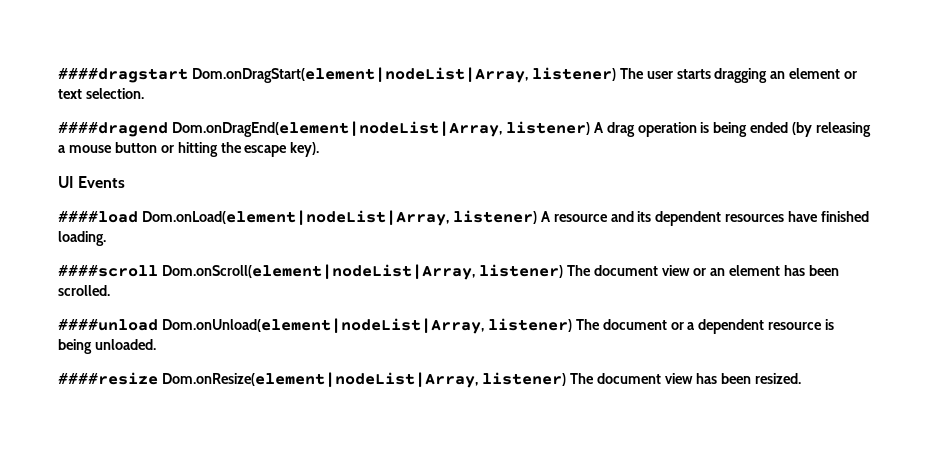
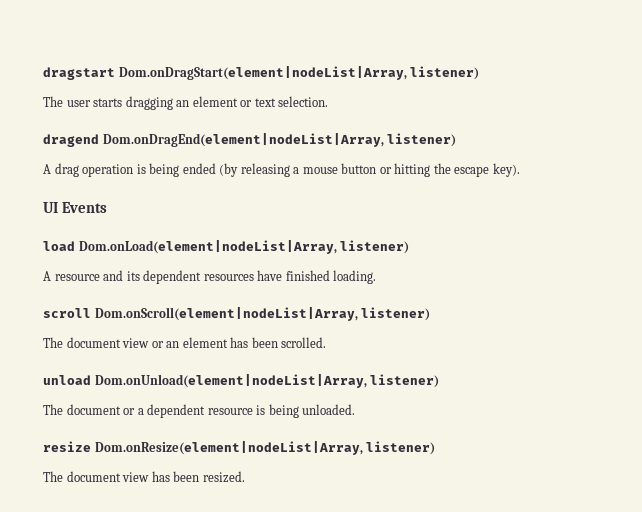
- ####dragstart Dom.onDragStart(element|nodeList|Array, listener) The user starts dragging an element or text selection.
+ dragstart Dom.onDragStart(element|nodeList|Array, listener)
+ The user starts dragging an element or text selection.
- ####dragend Dom.onDragEnd(element|nodeList|Array, listener) A drag operation is being ended (by releasing a mouse button or hitting the escape key).
+ dragend Dom.onDragEnd(element|nodeList|Array, listener)
+ A drag operation is being ended (by releasing a mouse button or hitting the escape key).
- ####load Dom.onLoad(element|nodeList|Array, listener) A resource and its dependent resources have finished loading.
+ load Dom.onLoad(element|nodeList|Array, listener)
+ A resource and its dependent resources have finished loading.
- ####scroll Dom.onScroll(element|nodeList|Array, listener) The document view or an element has been scrolled.
+ scroll Dom.onScroll(element|nodeList|Array, listener)
+ The document view or an element has been scrolled.
- ####unload Dom.onUnload(element|nodeList|Array, listener) The document or a dependent resource is being unloaded.
+ unload Dom.onUnload(element|nodeList|Array, listener)
+ The document or a dependent resource is being unloaded.
- ####resize Dom.onResize(element|nodeList|Array, listener) The document view has been resized.
+ resize Dom.onResize(element|nodeList|Array, listener)
+ The document view has been resized.

